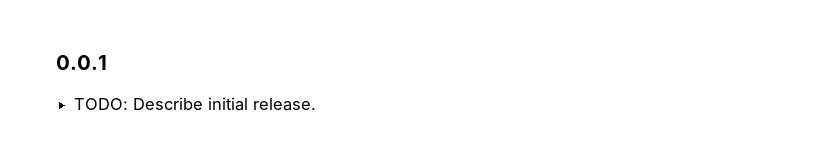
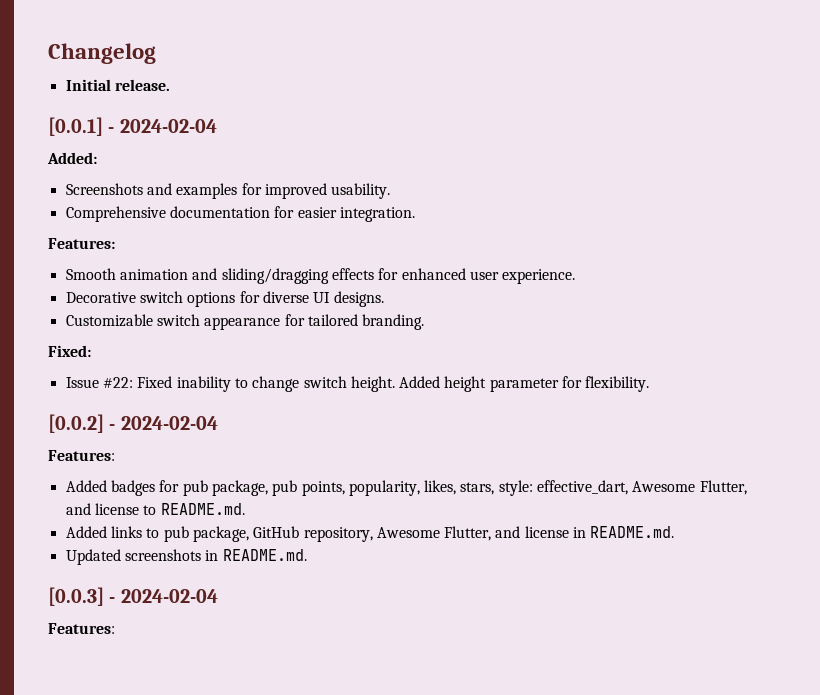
- 0.0.1
- TODO: Describe initial release.
+ Changelog
+ Initial release.
+ [0.0.1] - 2024-02-04
+ Added:
+ Screenshots and examples for improved usability.
+ Comprehensive documentation for easier integration.
+ Features:
+ Smooth animation and sliding/dragging effects for enhanced user experience.
+ Decorative switch options for diverse UI designs.
+ Customizable switch appearance for tailored branding.
+ Fixed:
+ Issue #22: Fixed inability to change switch height. Added height parameter for flexibility.
+ [0.0.2] - 2024-02-04
+ Features:
+ Added badges for pub package, pub points, popularity, likes, stars, style: effective_dart, Awesome Flutter, and license to README.md.
+ Added links to pub package, GitHub repository, Awesome Flutter, and license in README.md.
+ Updated screenshots in README.md.
+ [0.0.3] - 2024-02-04
+ Features:

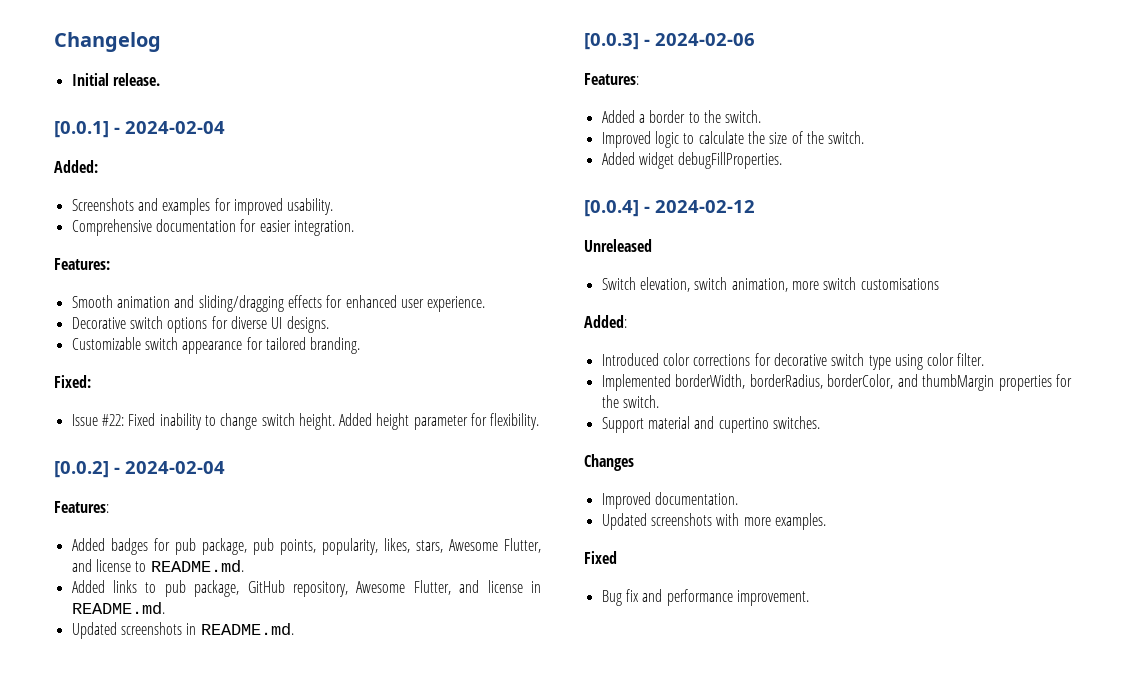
- Added badges for pub package, pub points, popularity, likes, stars, style: effective_dart, Awesome Flutter, and license to README.md.
+ Added badges for pub package, pub points, popularity, likes, stars, Awesome Flutter, and license to README.md.
- [0.0.3] - 2024-02-04
+ [0.0.3] - 2024-02-06
  Features:
+ Added a border to the switch.
+ Improved logic to calculate the size of the switch.
+ Added widget debugFillProperties.
+ [0.0.4] - 2024-02-12
+ Unreleased
+ Switch elevation, switch animation, more switch customisations
+ Added:
+ Introduced color corrections for decorative switch type using color filter.
+ Implemented borderWidth, borderRadius, borderColor, and thumbMargin properties for the switch.
+ Support material and cupertino switches.
+ Changes
+ Improved documentation.
+ Updated screenshots with more examples.
+ Fixed
+ Bug fix and performance improvement.

